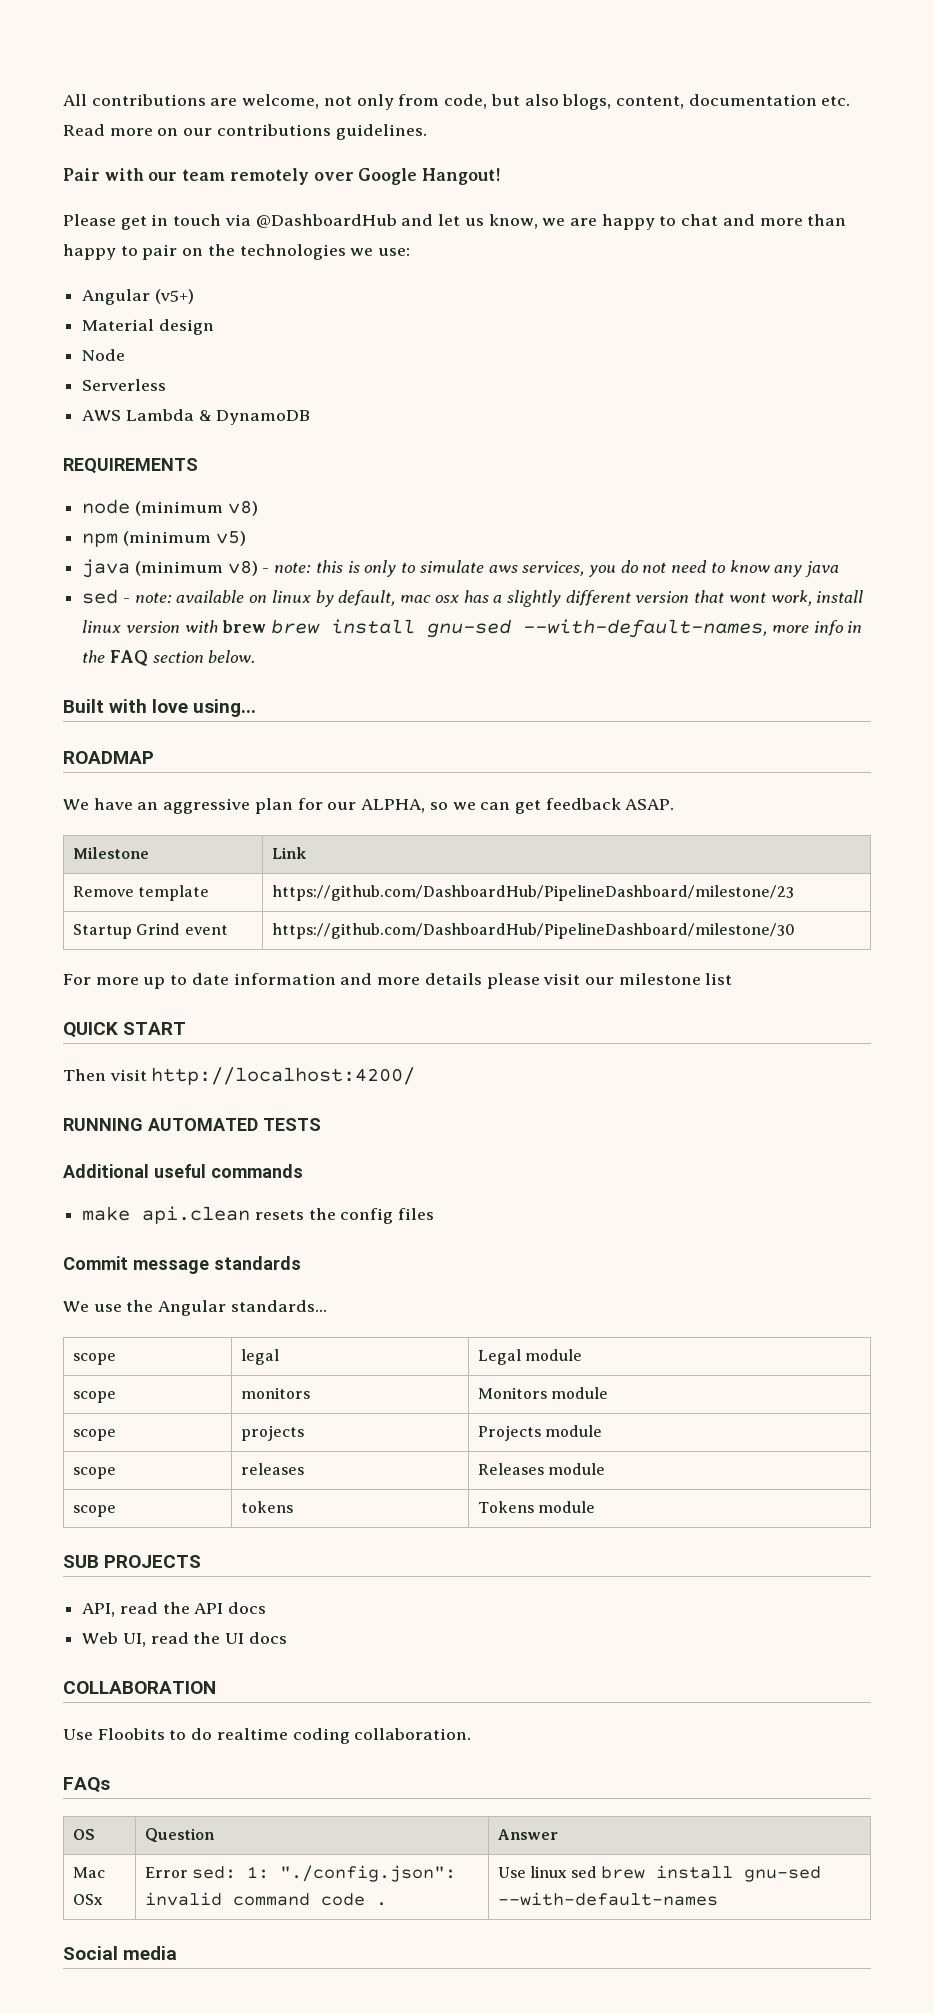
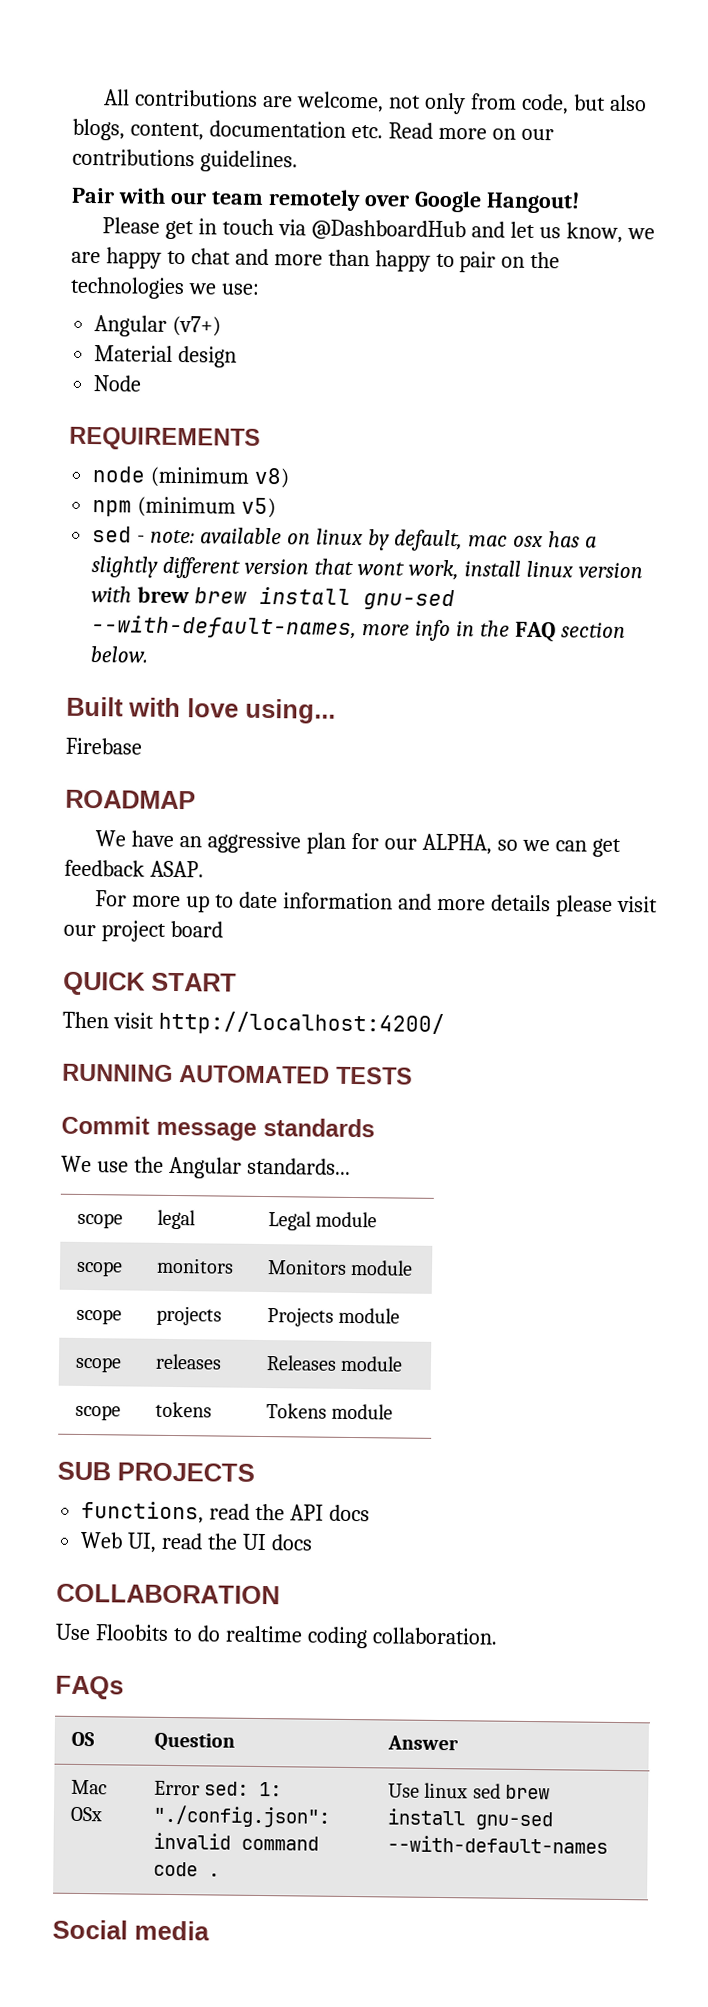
- Angular (v5+)
+ Angular (v7+)
- Serverless
- AWS Lambda & DynamoDB
- java (minimum v8) - note: this is only to simulate aws services, you do not need to know any java
+ Firebase
- Milestone | Link
- Remove template | https://github.com/DashboardHub/PipelineDashboard/milestone/23
- Startup Grind event | https://github.com/DashboardHub/PipelineDashboard/milestone/30
- For more up to date information and more details please visit our milestone list
+ For more up to date information and more details please visit our project board
- Additional useful commands
- make api.clean resets the config files
- API, read the API docs
+ functions, read the API docs

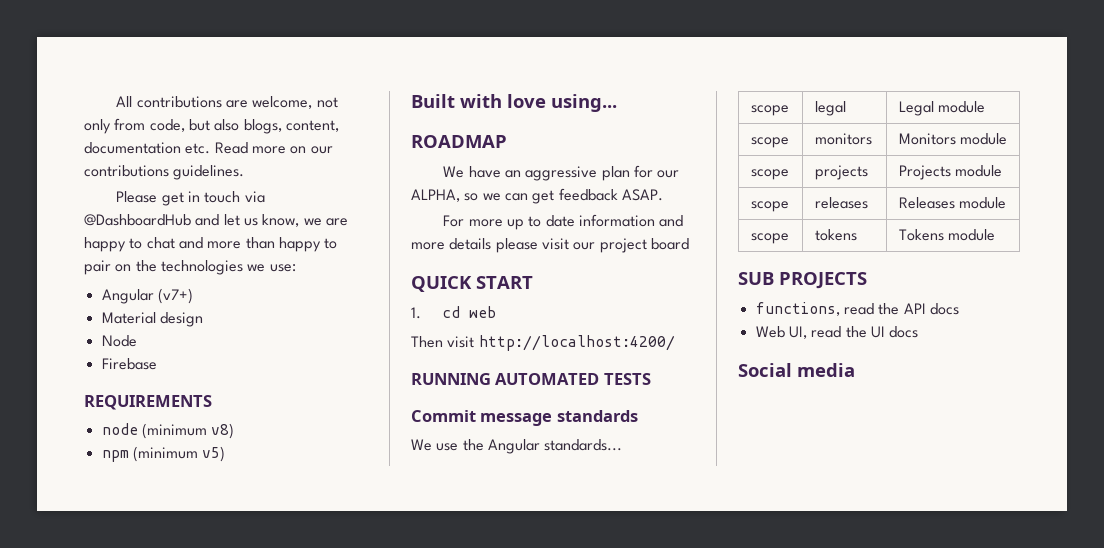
- Pair with our team remotely over Google Hangout!
+ Firebase
- sed - note: available on linux by default, mac osx has a slightly different version that wont work, install linux version with brew brew install gnu-sed --with-default-names, more info in the FAQ section below.
- Firebase
+ 1. cd web
- COLLABORATION
- Use Floobits to do realtime coding collaboration.
- FAQs
- OS | Question | Answer
- Mac OSx | Error sed: 1: "./config.json": invalid command code . | Use linux sed brew install gnu-sed --with-default-names

